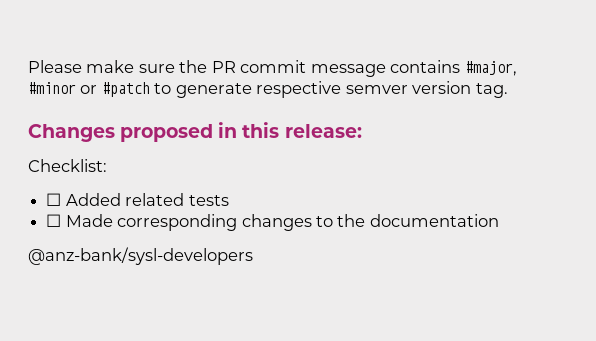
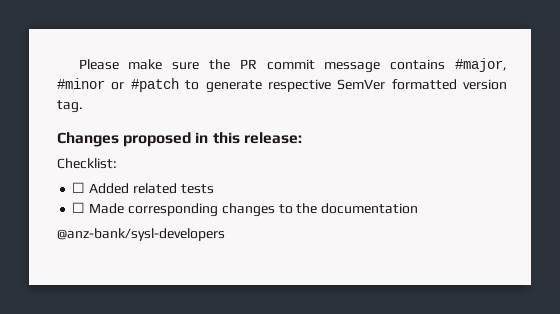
- Please make sure the PR commit message contains #major, #minor or #patch to generate respective semver version tag.
+ Please make sure the PR commit message contains #major, #minor or #patch to generate respective SemVer formatted version tag.

